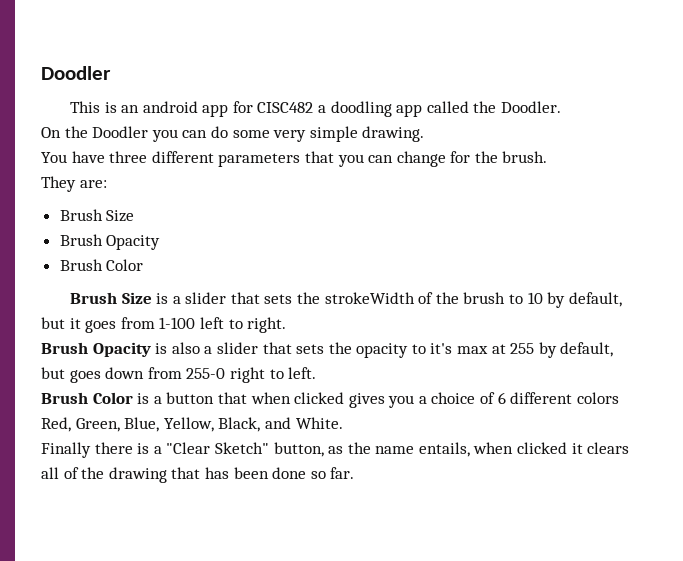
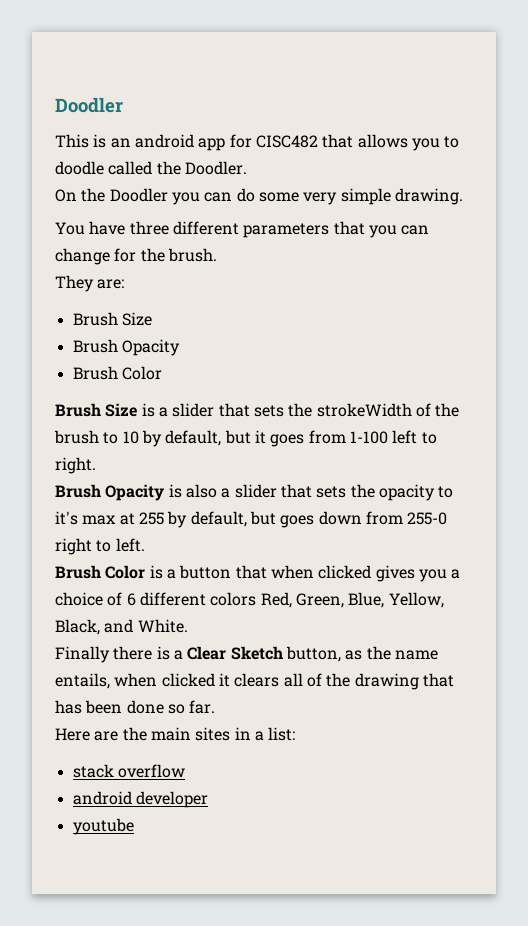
- This is an android app for CISC482 a doodling app called the Doodler.
+ This is an android app for CISC482 that allows you to doodle called the Doodler.
- Finally there is a "Clear Sketch" button, as the name entails, when clicked it clears all of the drawing that has been done so far.
+ Finally there is a Clear Sketch button, as the name entails, when clicked it clears all of the drawing that has been done so far.
+ Here are the main sites in a list:
+ stack overflow
+ android developer
+ youtube

